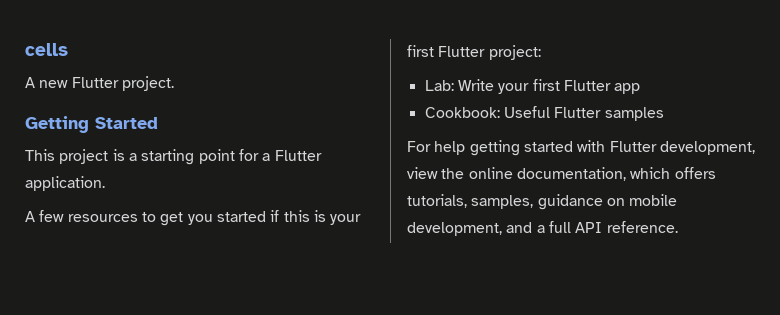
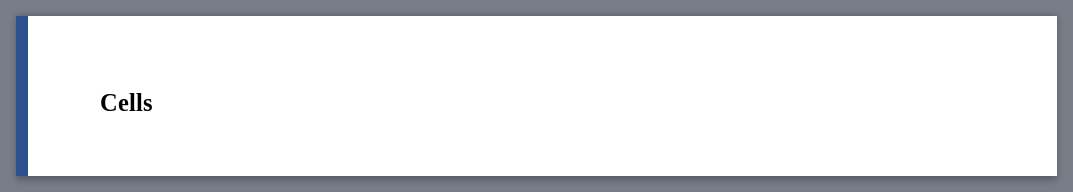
- cells
- A new Flutter project.
- Getting Started
- This project is a starting point for a Flutter application.
- A few resources to get you started if this is your first Flutter project:
- Lab: Write your first Flutter app
- Cookbook: Useful Flutter samples
- For help getting started with Flutter development, view the online documentation, which offers tutorials, samples, guidance on mobile development, and a full API reference.
+ Cells

